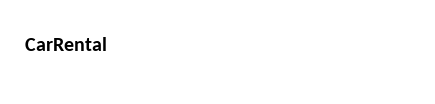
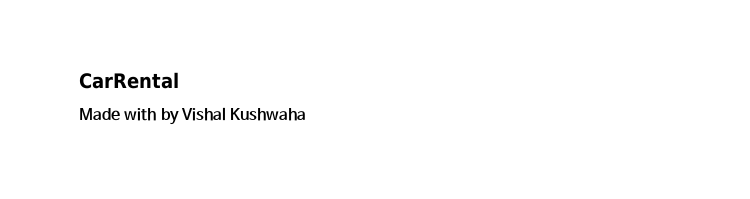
+ Made with by Vishal Kushwaha

